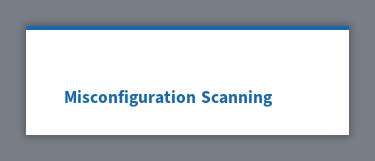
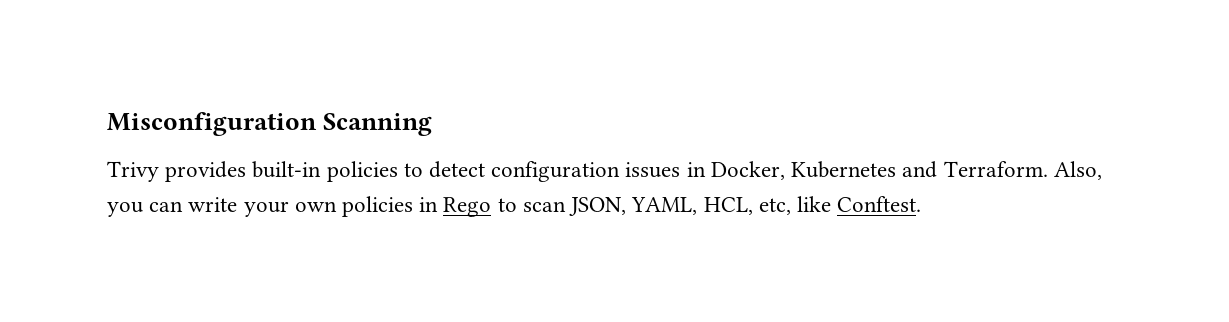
+ Trivy provides built-in policies to detect configuration issues in Docker, Kubernetes and Terraform. Also, you can write your own policies in Rego to scan JSON, YAML, HCL, etc, like Conftest.

